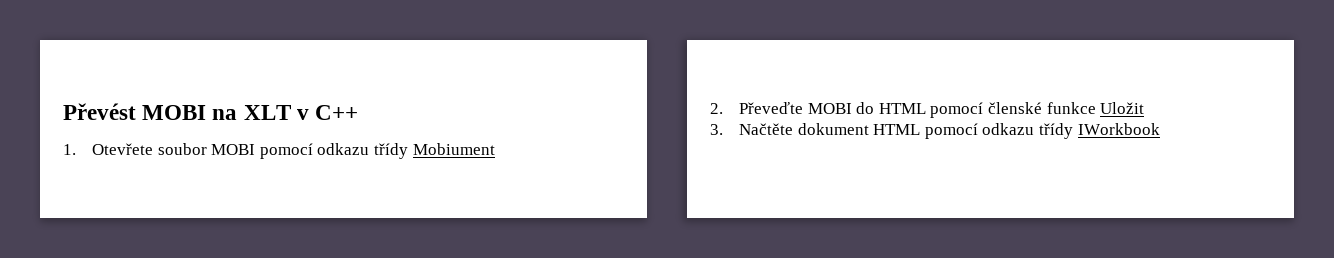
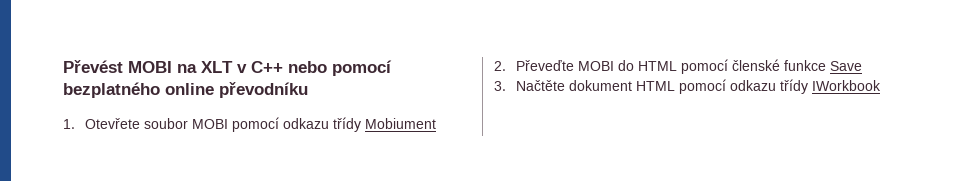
- Převést MOBI na XLT v C++
+ Převést MOBI na XLT v C++ nebo pomocí bezplatného online převodníku
- 2. Převeďte MOBI do HTML pomocí členské funkce Uložit
+ 2. Převeďte MOBI do HTML pomocí členské funkce Save

